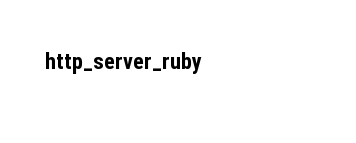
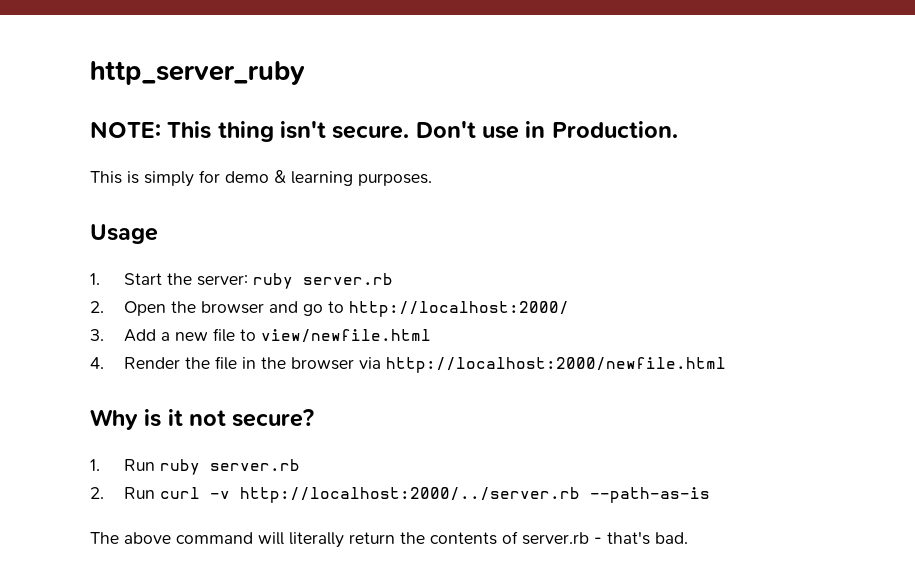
+ NOTE: This thing isn't secure. Don't use in Production.
+ This is simply for demo & learning purposes.
+ Usage
+ 1. Start the server: ruby server.rb
+ 2. Open the browser and go to http://localhost:2000/
+ 3. Add a new file to view/newfile.html
+ 4. Render the file in the browser via http://localhost:2000/newfile.html
+ Why is it not secure?
+ 1. Run ruby server.rb
+ 2. Run curl -v http://localhost:2000/../server.rb --path-as-is
+ The above command will literally return the contents of server.rb - that's bad.

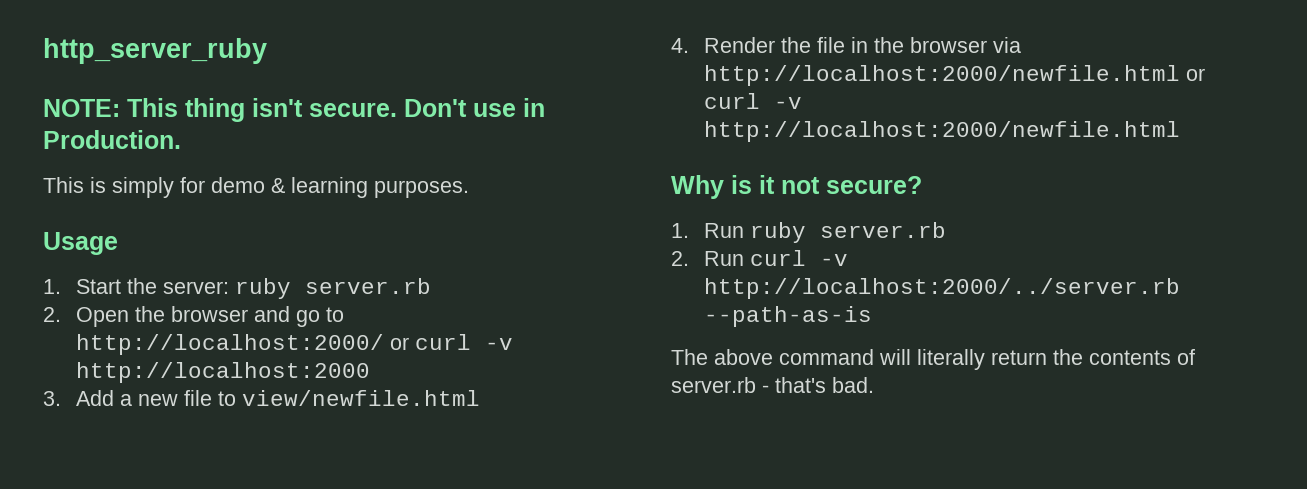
- 2. Open the browser and go to http://localhost:2000/
+ 2. Open the browser and go to http://localhost:2000/ or curl -v http://localhost:2000
- 4. Render the file in the browser via http://localhost:2000/newfile.html
+ 4. Render the file in the browser via http://localhost:2000/newfile.html or curl -v http://localhost:2000/newfile.html

